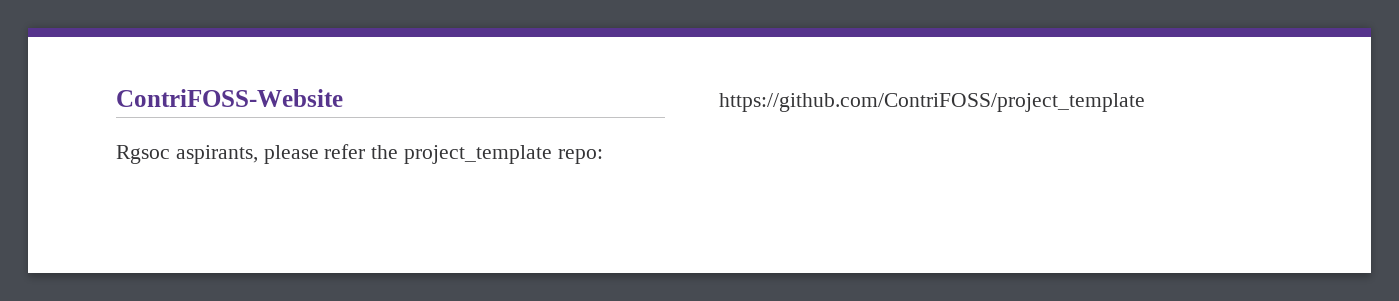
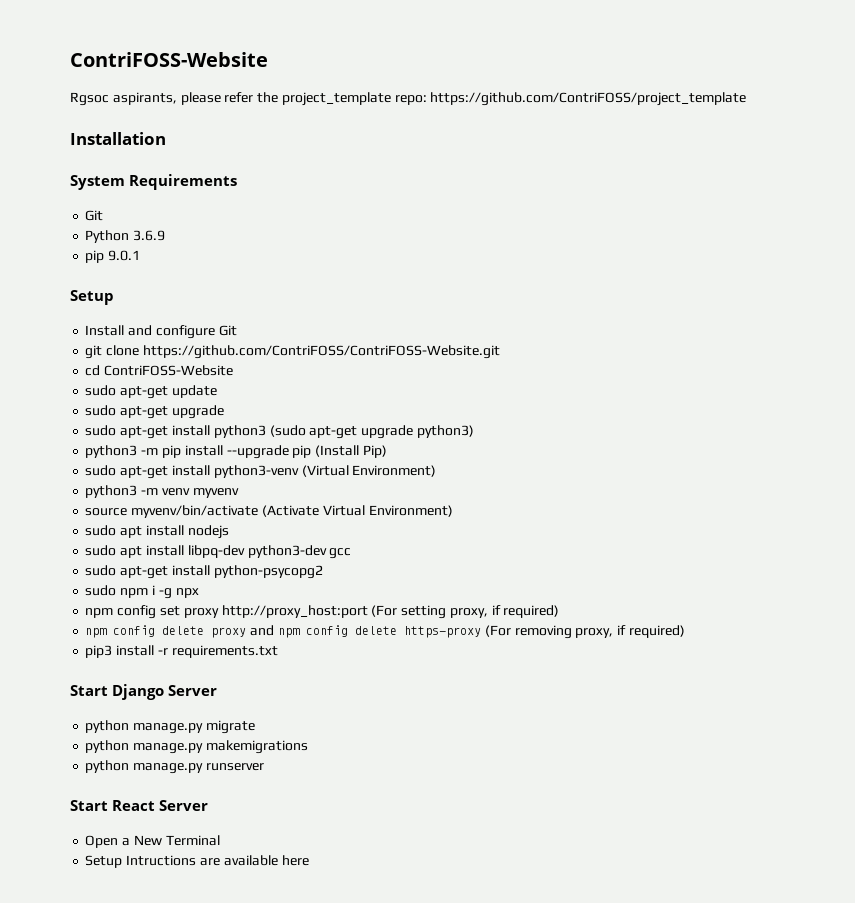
+ Installation
+ System Requirements
+ Git
+ Python 3.6.9
+ pip 9.0.1
+ Setup
+ Install and configure Git
+ git clone https://github.com/ContriFOSS/ContriFOSS-Website.git
+ cd ContriFOSS-Website
+ sudo apt-get update
+ sudo apt-get upgrade
+ sudo apt-get install python3 (sudo apt-get upgrade python3)
+ python3 -m pip install --upgrade pip (Install Pip)
+ sudo apt-get install python3-venv (Virtual Environment)
+ python3 -m venv myvenv
+ source myvenv/bin/activate (Activate Virtual Environment)
+ sudo apt install nodejs
+ sudo apt install libpq-dev python3-dev gcc
+ sudo apt-get install python-psycopg2
+ sudo npm i -g npx
+ npm config set proxy http://proxy_host:port (For setting proxy, if required)
+ npm config delete proxy and npm config delete https-proxy (For removing proxy, if required)
+ pip3 install -r requirements.txt
+ Start Django Server
+ python manage.py migrate
+ python manage.py makemigrations
+ python manage.py runserver
+ Start React Server
+ Open a New Terminal
+ Setup Intructions are available here

